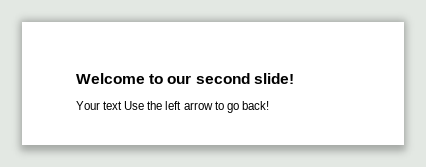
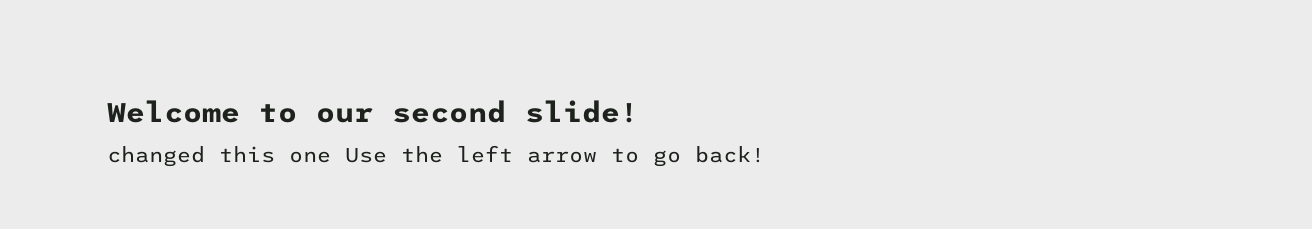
- Your text Use the left arrow to go back!
+ changed this one Use the left arrow to go back!

